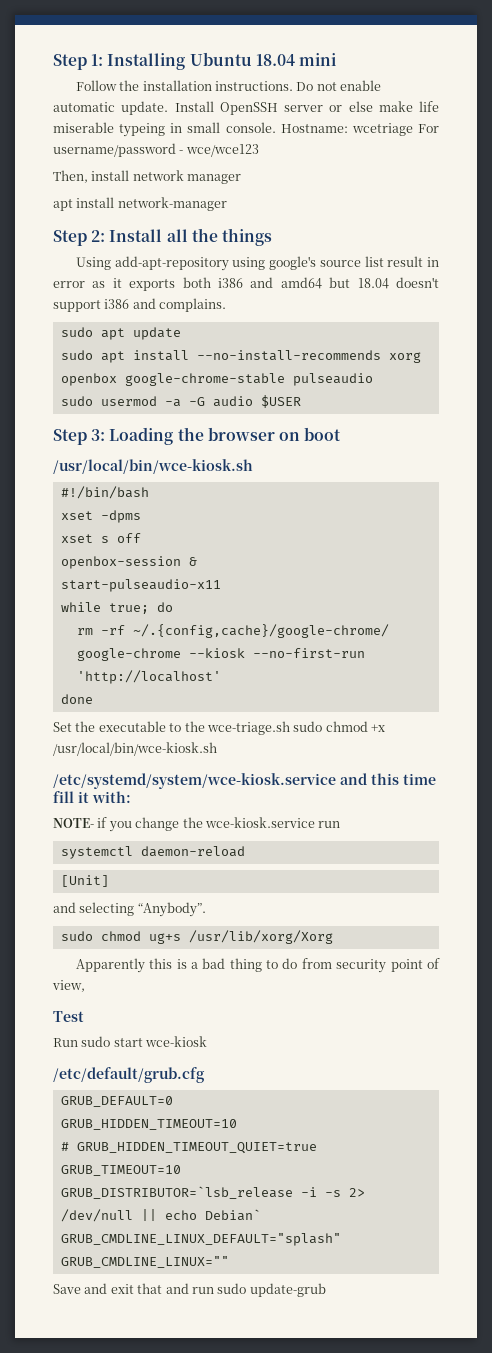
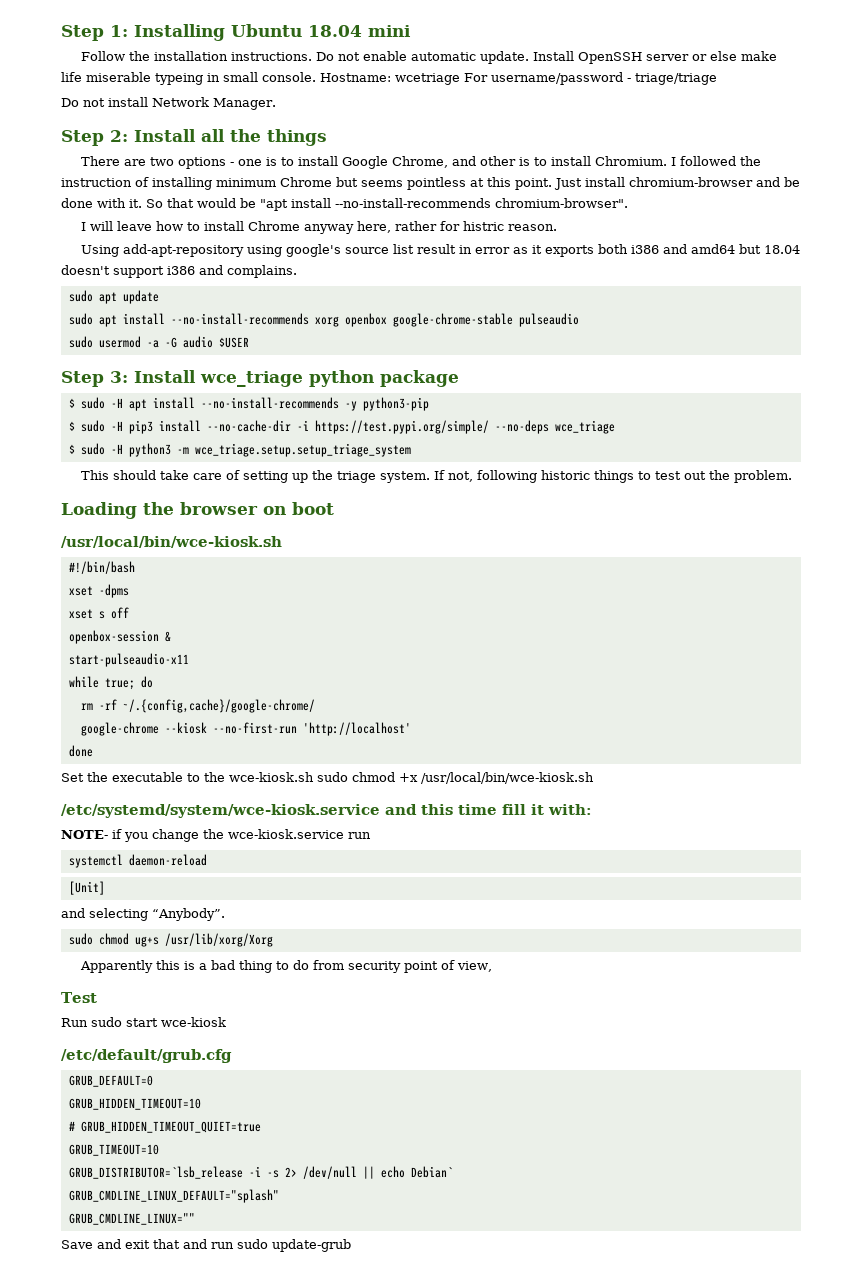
- Hostname: wcetriage For username/password - wce/wce123
- Then, install network manager
- apt install network-manager
+ Hostname: wcetriage For username/password - triage/triage
+ Do not install Network Manager.
+ There are two options - one is to install Google Chrome, and other is to install Chromium. I followed the instruction of installing minimum Chrome but seems pointless at this point. Just install chromium-browser and be done with it. So that would be "apt install --no-install-recommends chromium-browser".
+ I will leave how to install Chrome anyway here, rather for histric reason.
- Step 3: Loading the browser on boot
+ Step 3: Install wce_triage python package
+ $ sudo -H apt install --no-install-recommends -y python3-pip
+ $ sudo -H pip3 install --no-cache-dir -i https://test.pypi.org/simple/ --no-deps wce_triage
+ $ sudo -H python3 -m wce_triage.setup.setup_triage_system
+ This should take care of setting up the triage system. If not, following historic things to test out the problem.
+ Loading the browser on boot
- Set the executable to the wce-triage.sh sudo chmod +x /usr/local/bin/wce-kiosk.sh
+ Set the executable to the wce-kiosk.sh sudo chmod +x /usr/local/bin/wce-kiosk.sh

